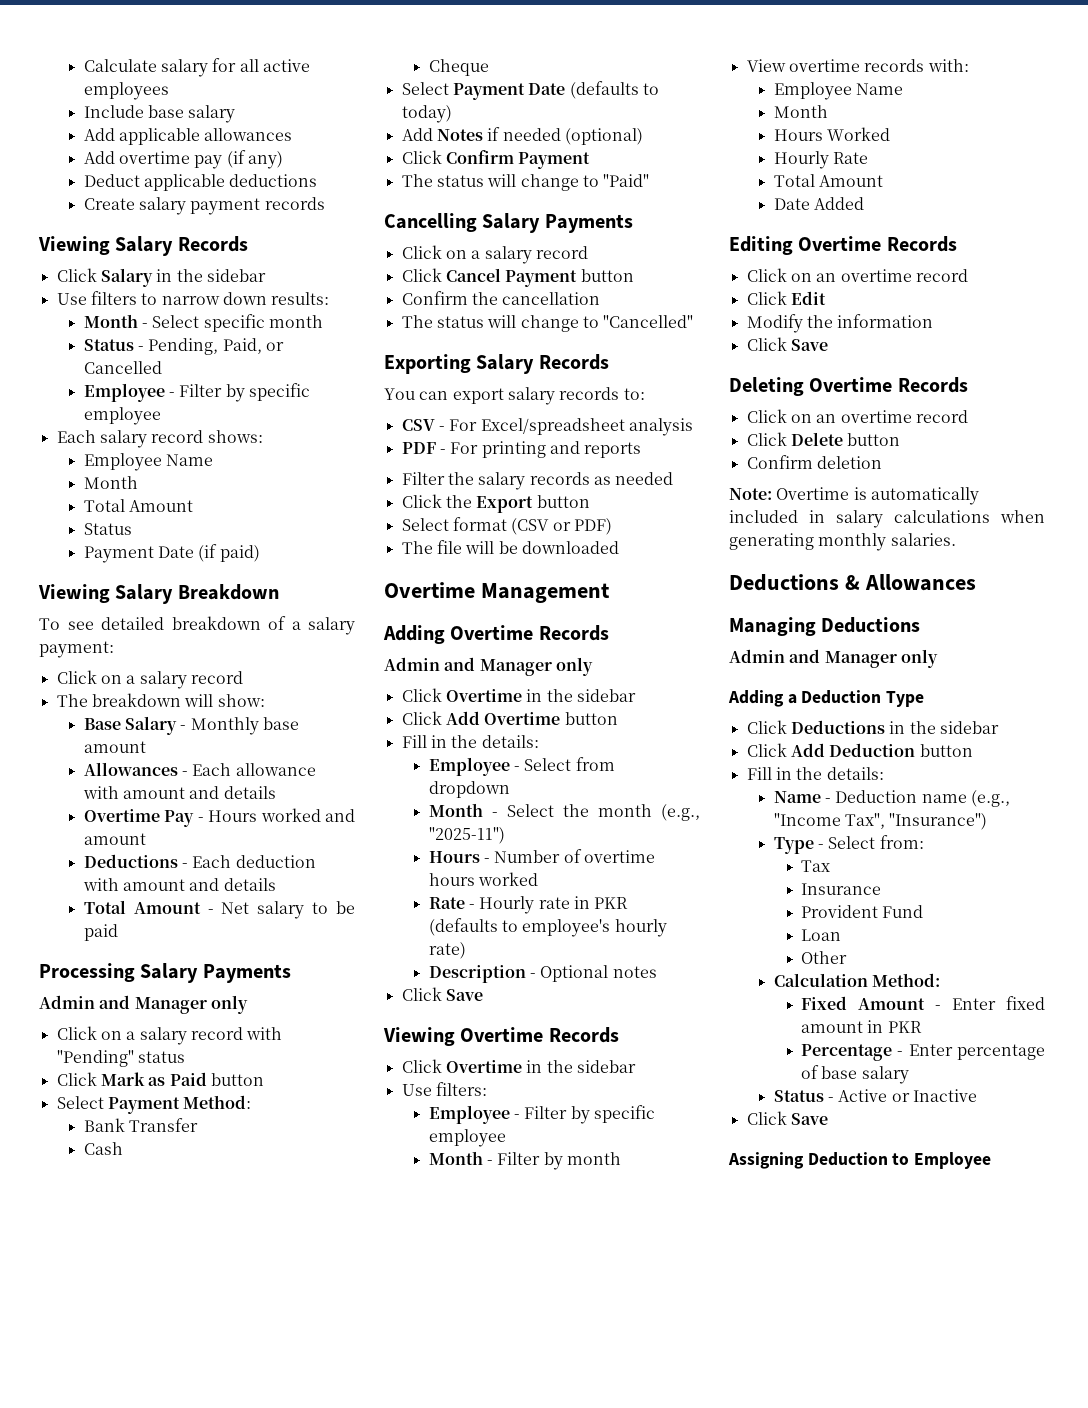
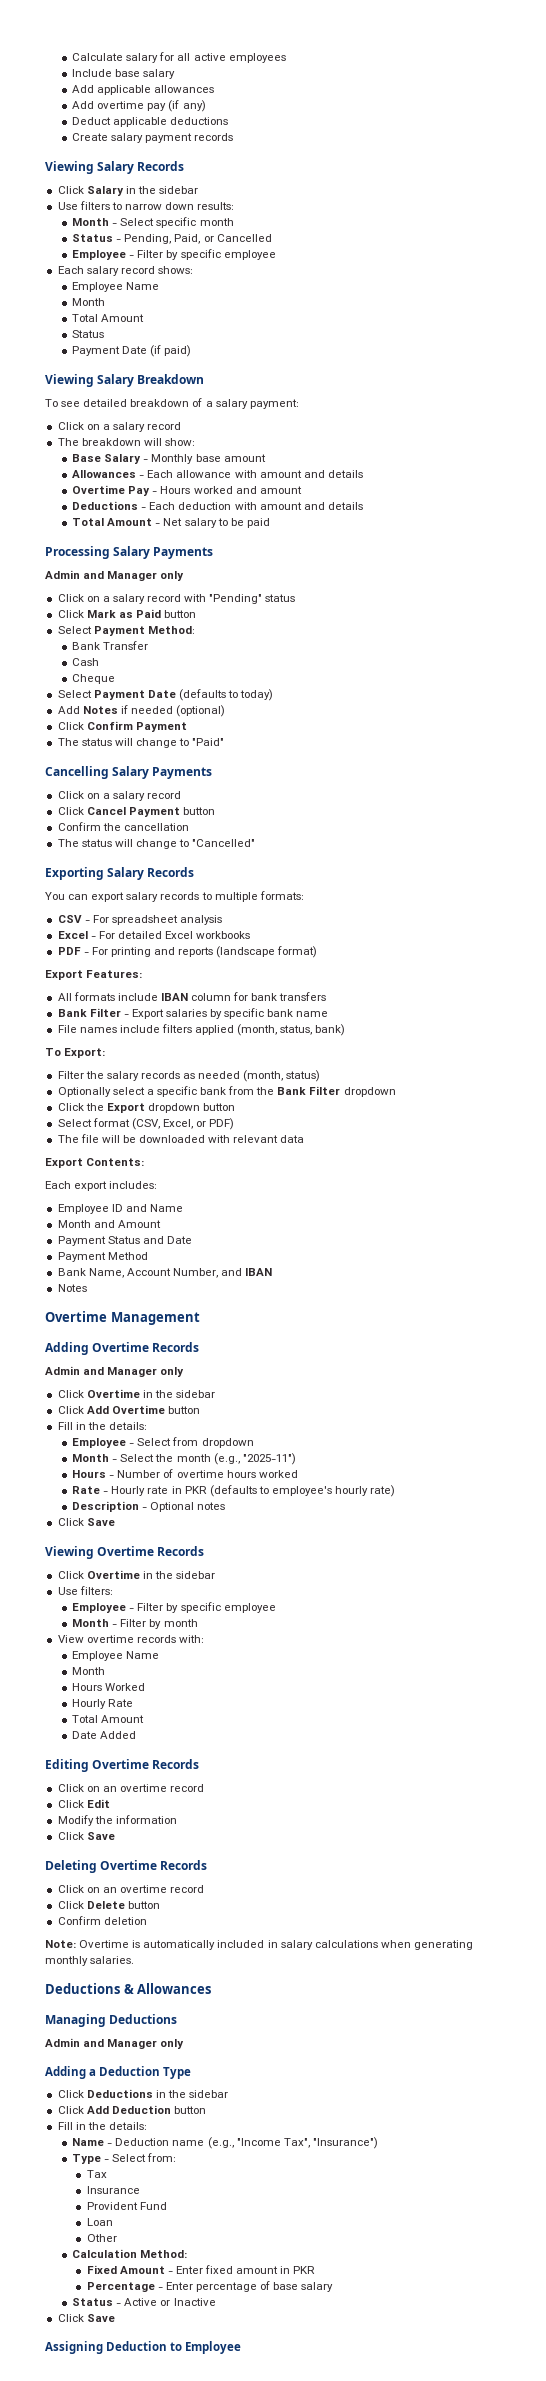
- You can export salary records to:
+ You can export salary records to multiple formats:
- CSV - For Excel/spreadsheet analysis
+ CSV - For spreadsheet analysis
+ Excel - For detailed Excel workbooks
- PDF - For printing and reports
+ PDF - For printing and reports (landscape format)
+ Export Features:
+ All formats include IBAN column for bank transfers
+ Bank Filter - Export salaries by specific bank name
+ File names include filters applied (month, status, bank)
+ To Export:
- Filter the salary records as needed
+ Filter the salary records as needed (month, status)
+ Optionally select a specific bank from the Bank Filter dropdown
- Click the Export button
+ Click the Export dropdown button
- Select format (CSV or PDF)
+ Select format (CSV, Excel, or PDF)
- The file will be downloaded
+ The file will be downloaded with relevant data
+ Export Contents:
+ Each export includes:
+ Employee ID and Name
+ Month and Amount
+ Payment Status and Date
+ Payment Method
+ Bank Name, Account Number, and IBAN
+ Notes

